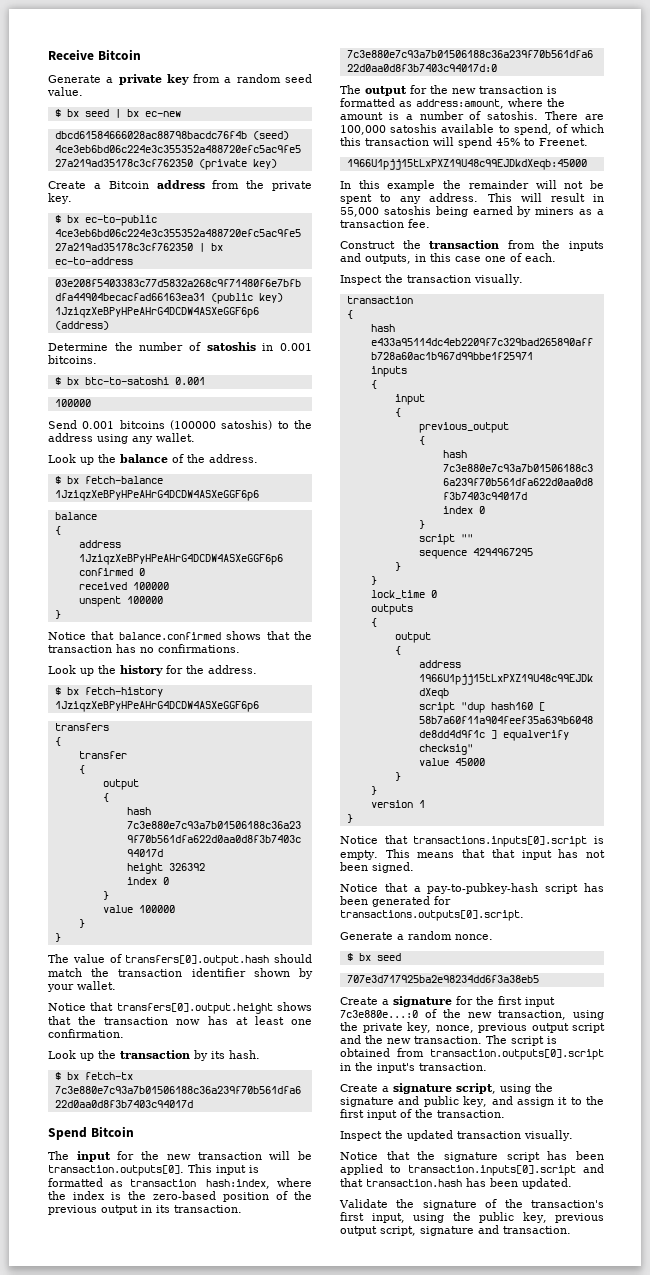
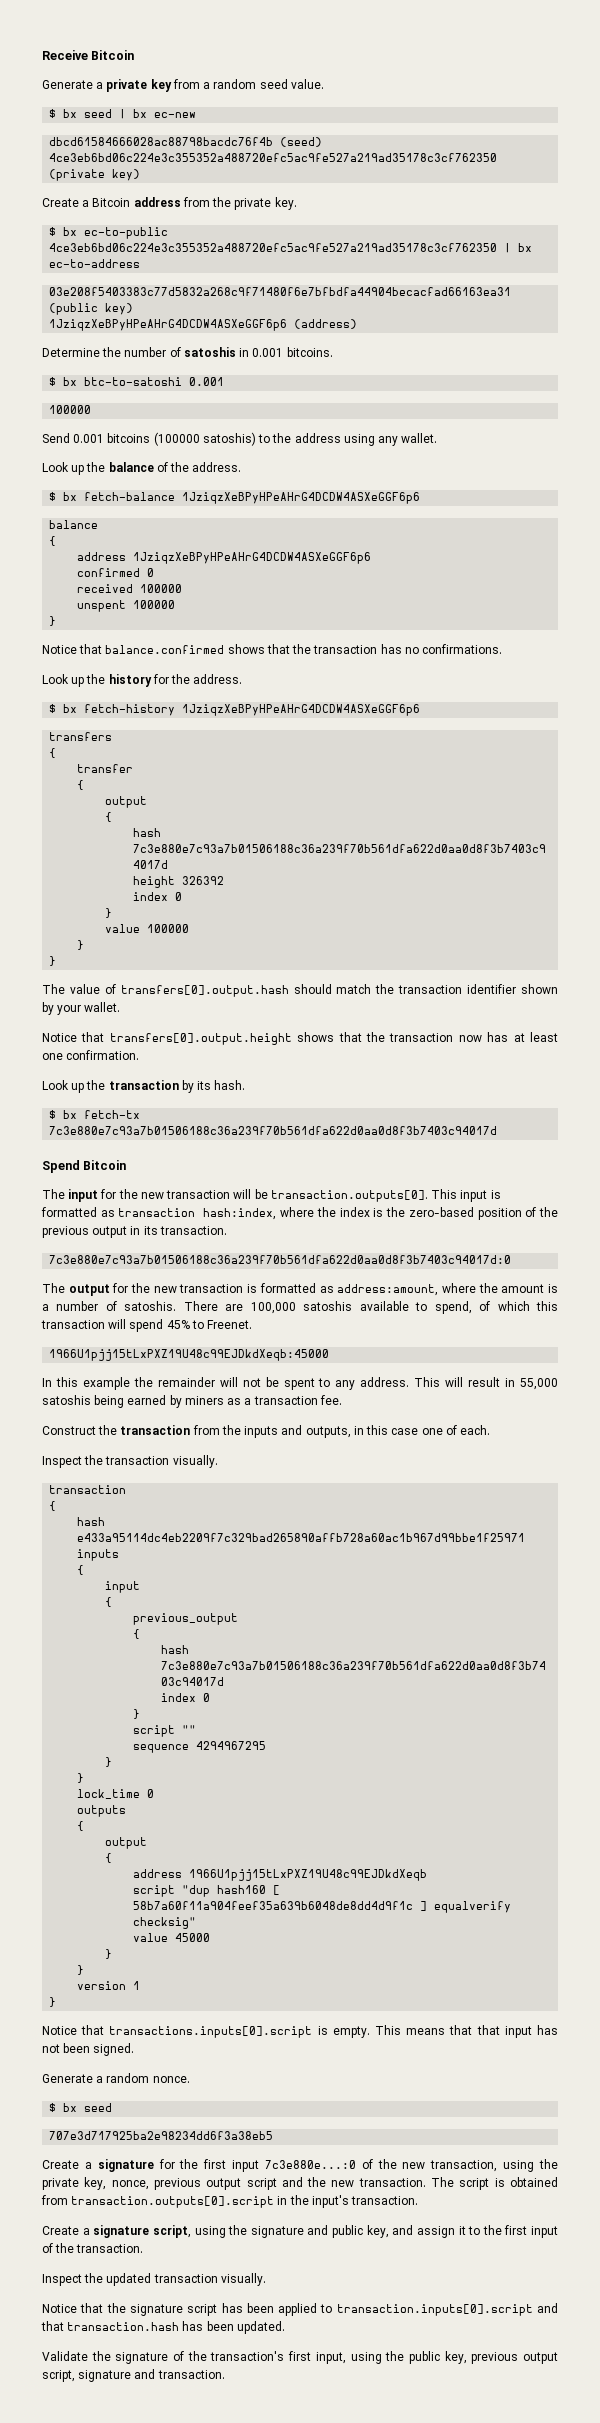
- Notice that a pay-to-pubkey-hash script has been generated for transactions.outputs[0].script.

